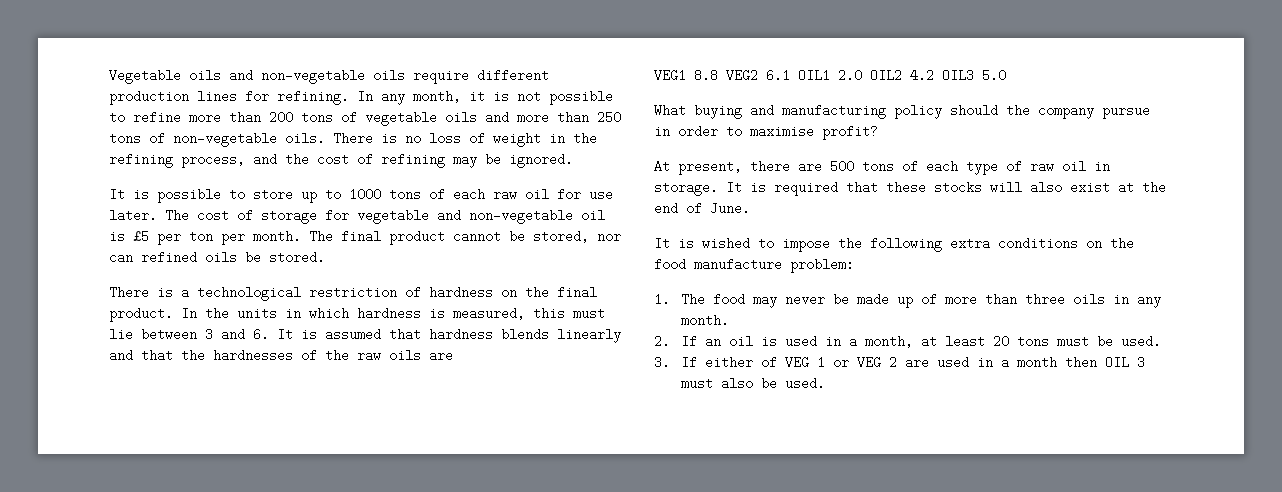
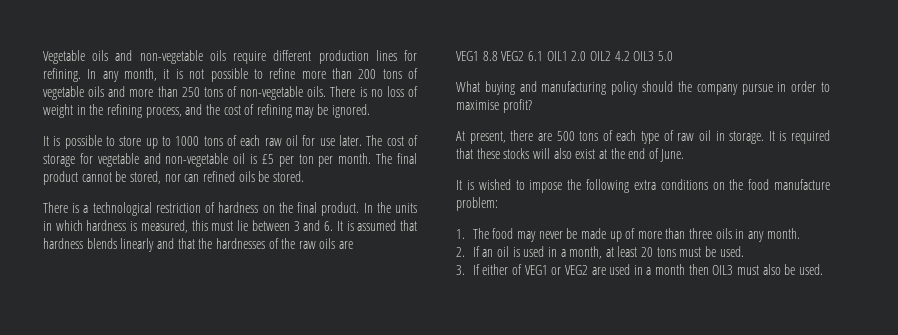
- 3. If either of VEG 1 or VEG 2 are used in a month then OIL 3 must also be used.
+ 3. If either of VEG1 or VEG2 are used in a month then OIL3 must also be used.

